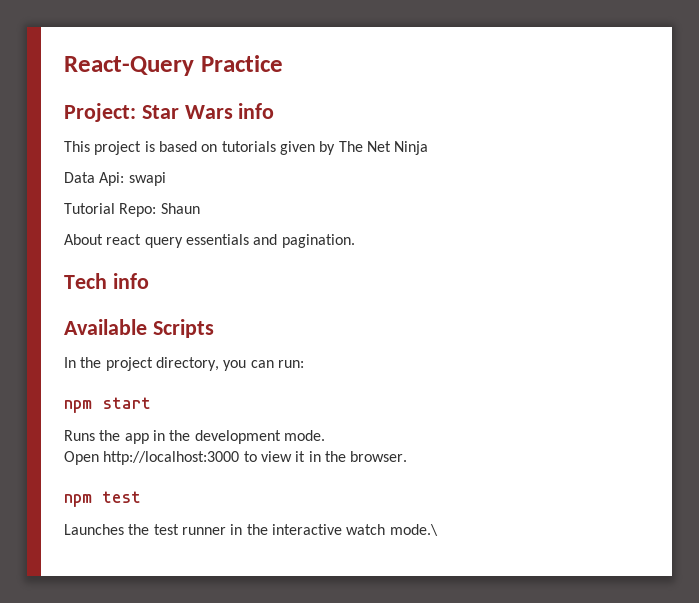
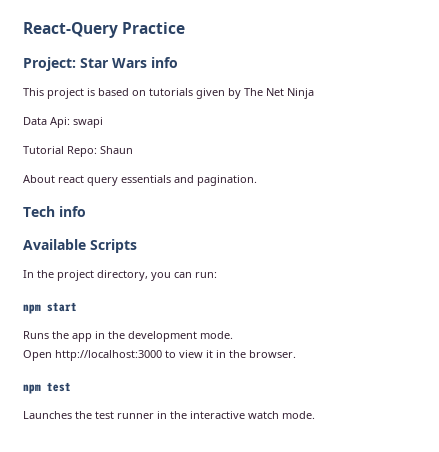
- Launches the test runner in the interactive watch mode.\
+ Launches the test runner in the interactive watch mode.

